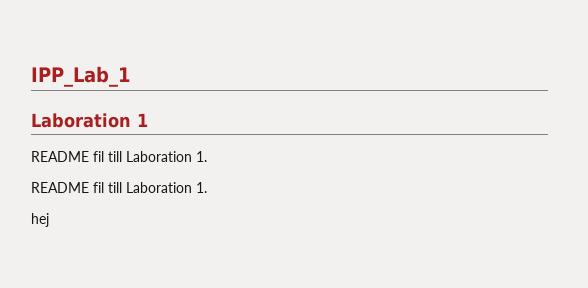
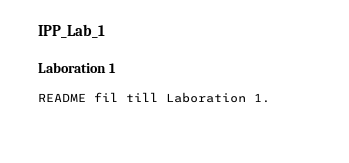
  Laboration 1
  README fil till Laboration 1.
- README fil till Laboration 1.
- hej

